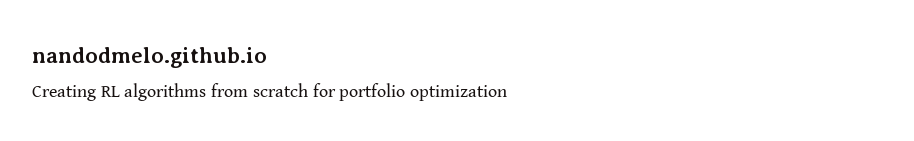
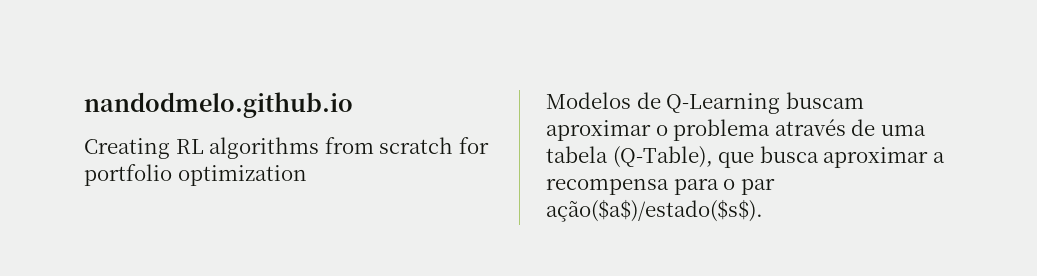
+ Modelos de Q-Learning buscam aproximar o problema através de uma tabela (Q-Table), que busca aproximar a recompensa para o par ação($a$)/estado($s$).

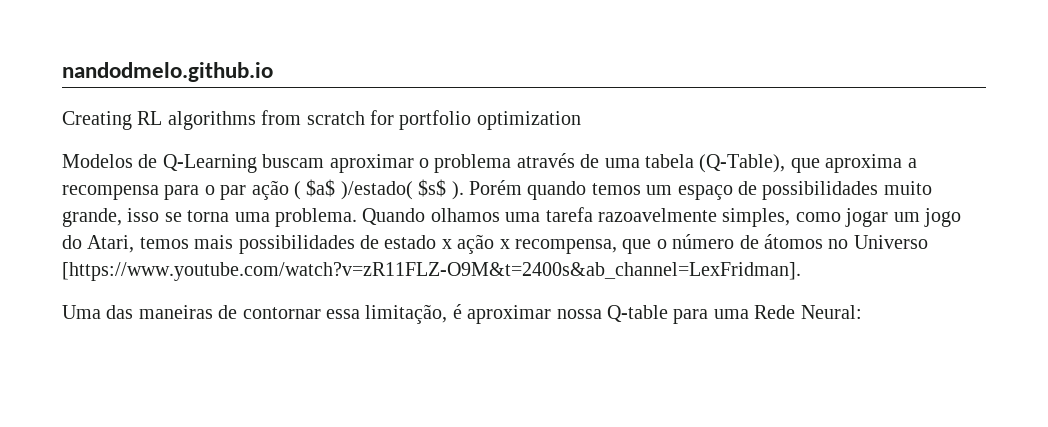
- Modelos de Q-Learning buscam aproximar o problema através de uma tabela (Q-Table), que busca aproximar a recompensa para o par ação($a$)/estado($s$).
+ Modelos de Q-Learning buscam aproximar o problema através de uma tabela (Q-Table), que aproxima a recompensa para o par ação ( $a$ )/estado( $s$ ). Porém quando temos um espaço de possibilidades muito grande, isso se torna uma problema. Quando olhamos uma tarefa razoavelmente simples, como jogar um jogo do Atari, temos mais possibilidades de estado x ação x recompensa, que o número de átomos no Universo [https://www.youtube.com/watch?v=zR11FLZ-O9M&t=2400s&ab_channel=LexFridman].
+ Uma das maneiras de contornar essa limitação, é aproximar nossa Q-table para uma Rede Neural:

